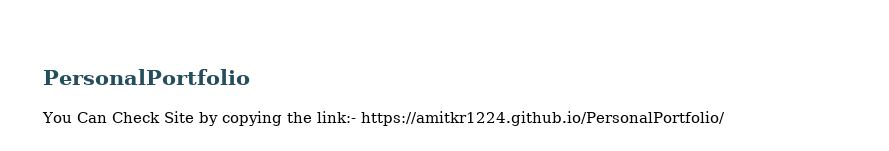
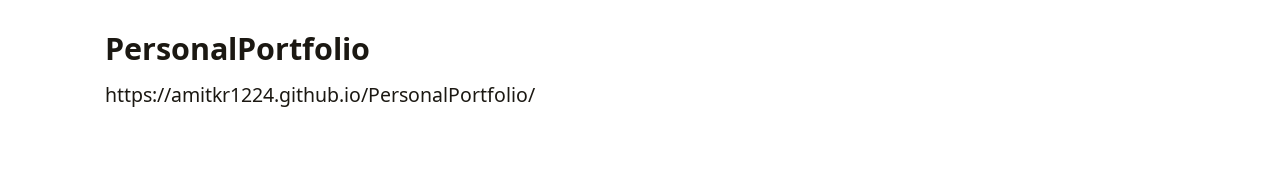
- You Can Check Site by copying the link:- https://amitkr1224.github.io/PersonalPortfolio/
+ https://amitkr1224.github.io/PersonalPortfolio/

